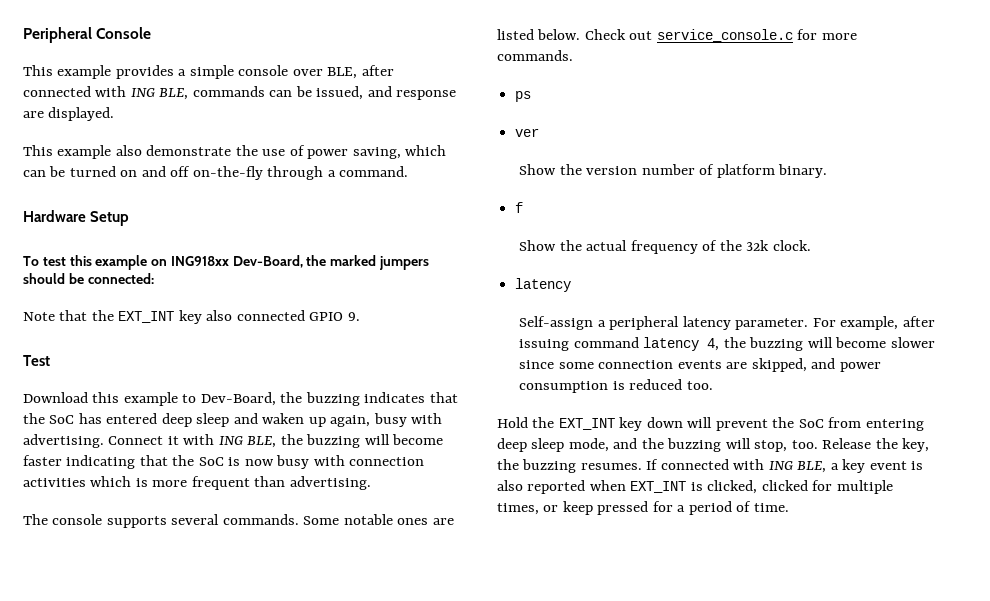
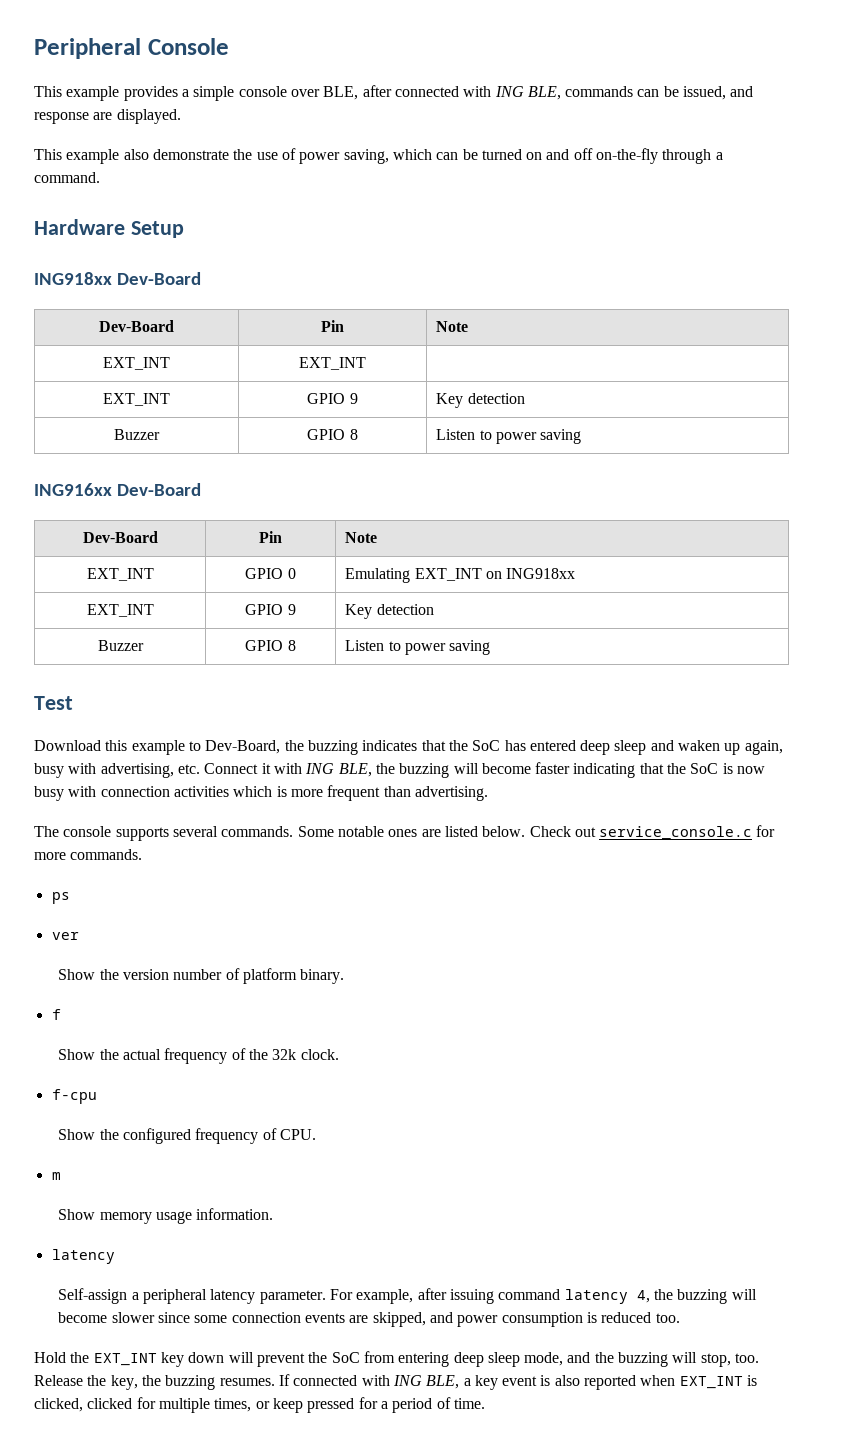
- To test this example on ING918xx Dev-Board, the marked jumpers should be connected:
- Note that the EXT_INT key also connected GPIO 9.
+ ING918xx Dev-Board
+ Dev-Board | Pin | Note
+ EXT_INT | EXT_INT |
+ EXT_INT | GPIO 9 | Key detection
+ Buzzer | GPIO 8 | Listen to power saving
+ ING916xx Dev-Board
+ Dev-Board | Pin | Note
+ EXT_INT | GPIO 0 | Emulating EXT_INT on ING918xx
+ EXT_INT | GPIO 9 | Key detection
+ Buzzer | GPIO 8 | Listen to power saving
- Download this example to Dev-Board, the buzzing indicates that the SoC has entered deep sleep and waken up again, busy with advertising. Connect it with ING BLE, the buzzing will become faster indicating that the SoC is now busy with connection activities which is more frequent than advertising.
+ Download this example to Dev-Board, the buzzing indicates that the SoC has entered deep sleep and waken up again, busy with advertising, etc. Connect it with ING BLE, the buzzing will become faster indicating that the SoC is now busy with connection activities which is more frequent than advertising.
+ f-cpu
+ Show the configured frequency of CPU.
+ m
+ Show memory usage information.

